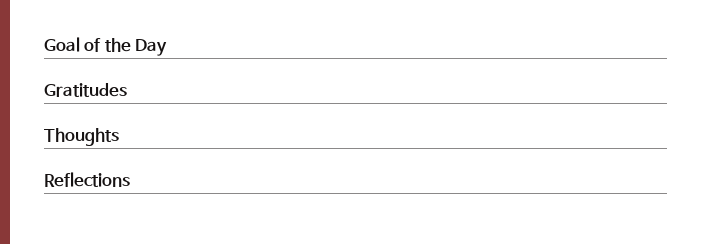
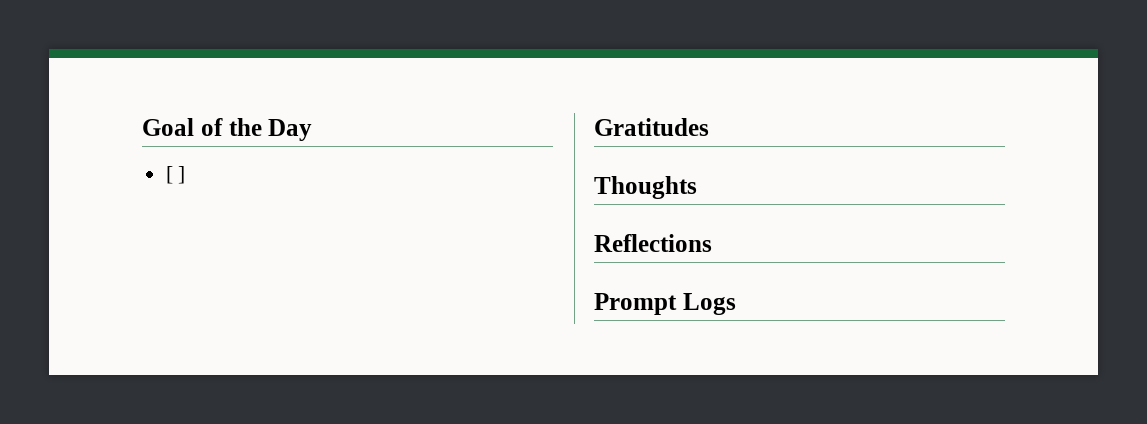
+ [ ]
+ Prompt Logs

